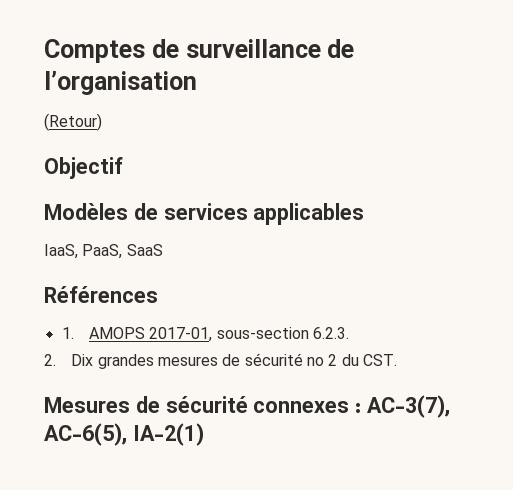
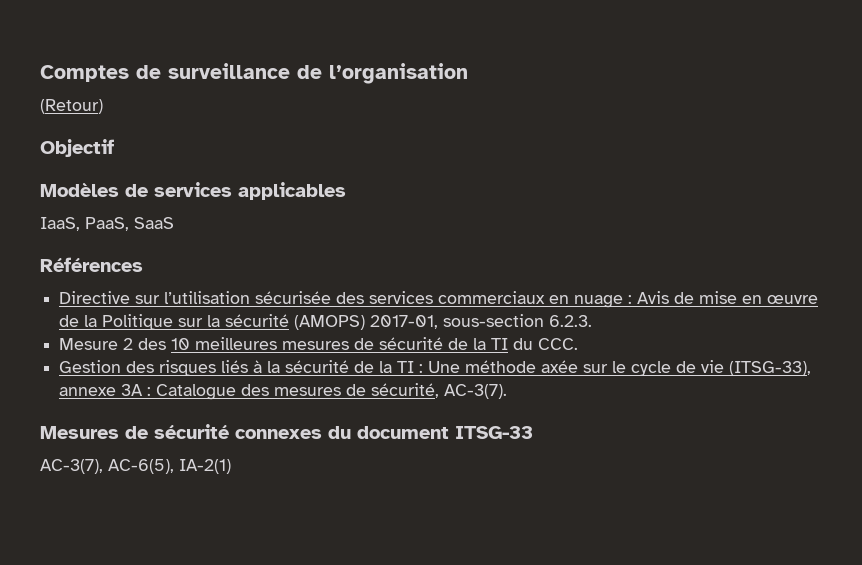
- 1. AMOPS 2017-01, sous-section 6.2.3.
- 2. Dix grandes mesures de sécurité no 2 du CST.
+ Directive sur l’utilisation sécurisée des services commerciaux en nuage : Avis de mise en œuvre de la Politique sur la sécurité (AMOPS) 2017-01, sous-section 6.2.3.
+ Mesure 2 des 10 meilleures mesures de sécurité de la TI du CCC.
+ Gestion des risques liés à la sécurité de la TI : Une méthode axée sur le cycle de vie (ITSG-33), annexe 3A : Catalogue des mesures de sécurité, AC-3(7).
- Mesures de sécurité connexes : AC-3(7), AC-6(5), IA-2(1)
+ Mesures de sécurité connexes du document ITSG-33
+ AC-3(7), AC-6(5), IA-2(1)

